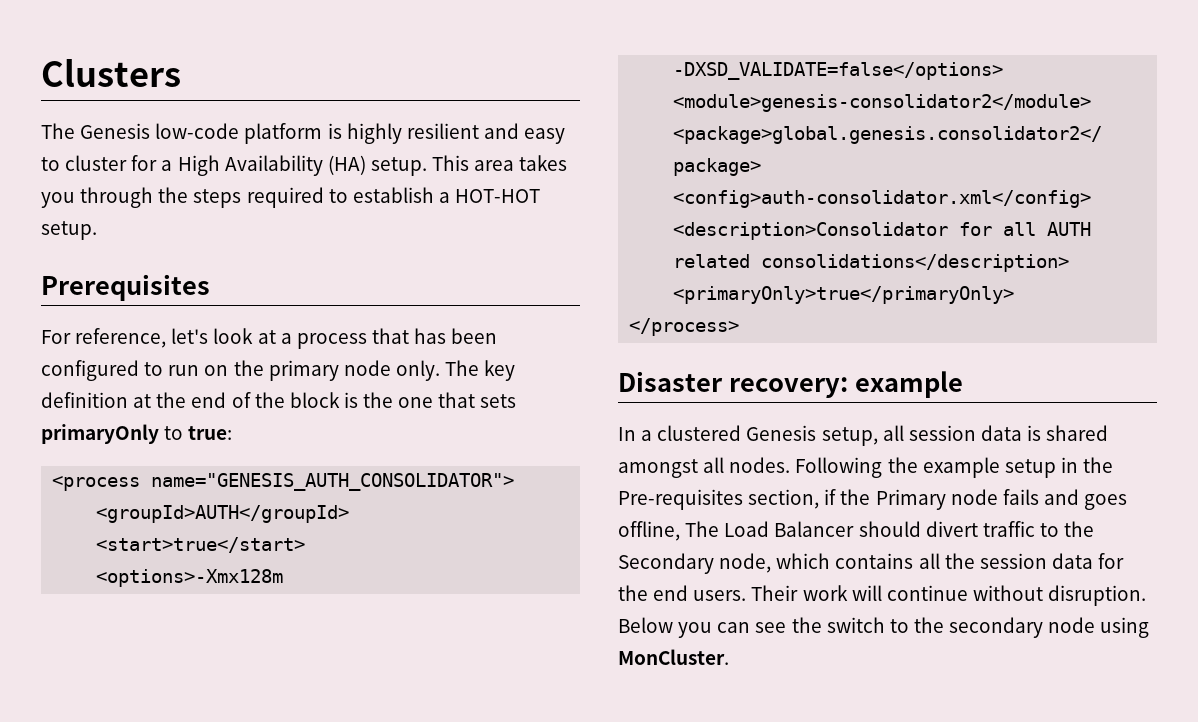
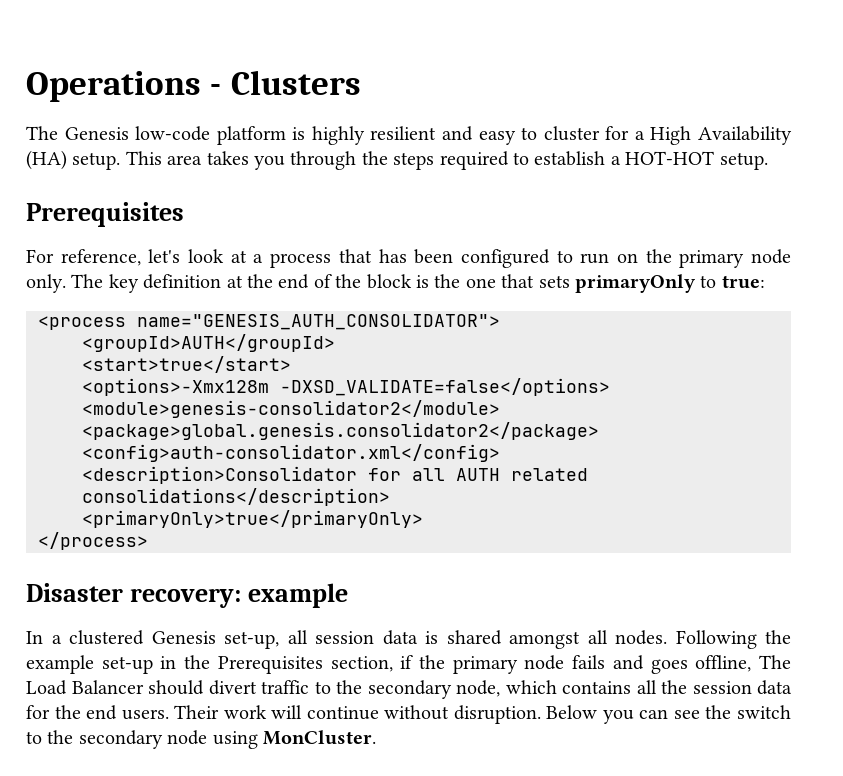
- Clusters
+ Operations - Clusters
- In a clustered Genesis setup, all session data is shared amongst all nodes.
+ In a clustered Genesis set-up, all session data is shared amongst all nodes.
- Following the example setup in the Pre-requisites section, if the Primary node fails and goes offline, The Load Balancer should divert traffic to the Secondary node, which contains all the session data for the end users.
+ Following the example set-up in the Prerequisites section, if the primary node fails and goes offline, The Load Balancer should divert traffic to the secondary node, which contains all the session data for the end users.

